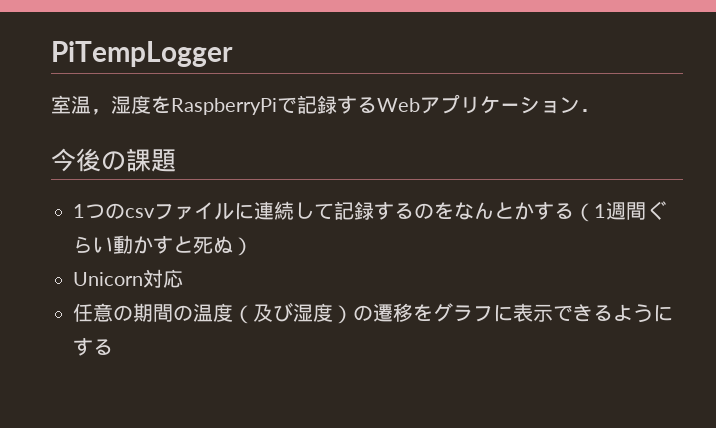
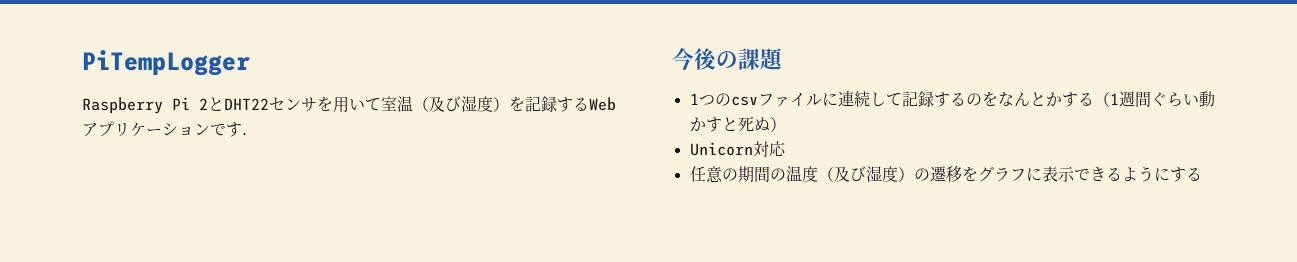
- 室温，湿度をRaspberryPiで記録するWebアプリケーション．
+ Raspberry Pi 2とDHT22センサを用いて室温（及び湿度）を記録するWebアプリケーションです．

